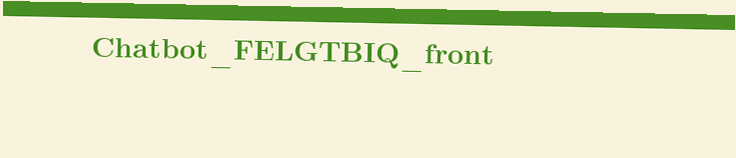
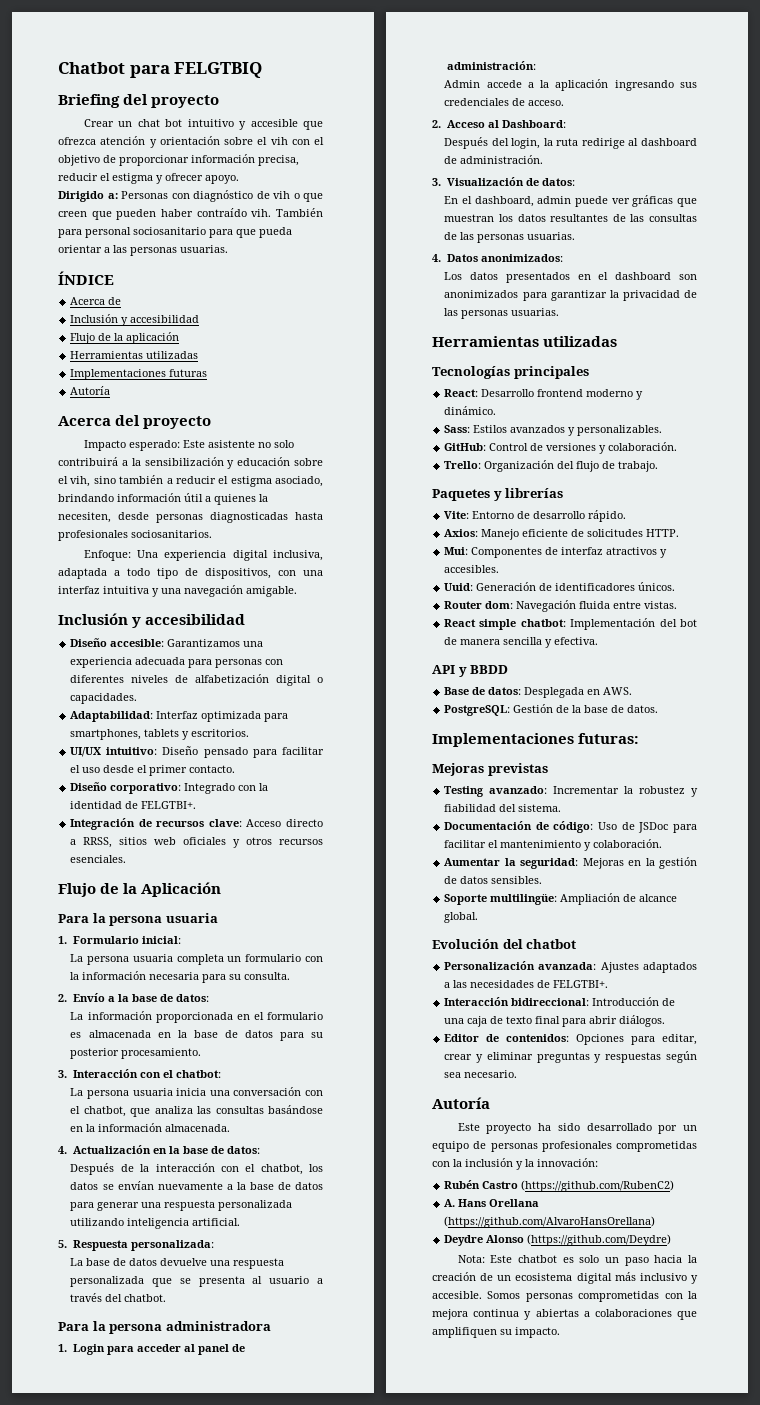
- Chatbot_FELGTBIQ_front
+ Chatbot para FELGTBIQ
+ Briefing del proyecto
+ Crear un chat bot intuitivo y accesible que ofrezca atención y orientación sobre el vih con el objetivo de proporcionar información precisa, reducir el estigma y ofrecer apoyo.
+ Dirigido a: Personas con diagnóstico de vih o que creen que pueden haber contraído vih. También para personal sociosanitario para que pueda orientar a las personas usuarias.
+ ÍNDICE
+ Acerca de
+ Inclusión y accesibilidad
+ Flujo de la aplicación
+ Herramientas utilizadas
+ Implementaciones futuras
+ Autoría
+ Acerca del proyecto
+ Impacto esperado: Este asistente no solo contribuirá a la sensibilización y educación sobre el vih, sino también a reducir el estigma asociado, brindando información útil a quienes la necesiten, desde personas diagnosticadas hasta profesionales sociosanitarios.
+ Enfoque: Una experiencia digital inclusiva, adaptada a todo tipo de dispositivos, con una interfaz intuitiva y una navegación amigable.
+ Inclusión y accesibilidad
+ Diseño accesible: Garantizamos una experiencia adecuada para personas con diferentes niveles de alfabetización digital o capacidades.
+ Adaptabilidad: Interfaz optimizada para smartphones, tablets y escritorios.
+ UI/UX intuitivo: Diseño pensado para facilitar el uso desde el primer contacto.
+ Diseño corporativo: Integrado con la identidad de FELGTBI+.
+ Integración de recursos clave: Acceso directo a RRSS, sitios web oficiales y otros recursos esenciales.
+ Flujo de la Aplicación
+ Para la persona usuaria
+ 1. Formulario inicial:
+ La persona usuaria completa un formulario con la información necesaria para su consulta.
+ 2. Envío a la base de datos:
+ La información proporcionada en el formulario es almacenada en la base de datos para su posterior procesamiento.
+ 3. Interacción con el chatbot:
+ La persona usuaria inicia una conversación con el chatbot, que analiza las consultas basándose en la información almacenada.
+ 4. Actualización en la base de datos:
+ Después de la interacción con el chatbot, los datos se envían nuevamente a la base de datos para generar una respuesta personalizada utilizando inteligencia artificial.
+ 5. Respuesta personalizada:
+ La base de datos devuelve una respuesta personalizada que se presenta al usuario a través del chatbot.
+ Para la persona administradora
+ 1. Login para acceder al panel de administración:
+ Admin accede a la aplicación ingresando sus credenciales de acceso.
+ 2. Acceso al Dashboard:
+ Después del login, la ruta redirige al dashboard de administración.
+ 3. Visualización de datos:
+ En el dashboard, admin puede ver gráficas que muestran los datos resultantes de las consultas de las personas usuarias.
+ 4. Datos anonimizados:
+ Los datos presentados en el dashboard son anonimizados para garantizar la privacidad de las personas usuarias.
+ Herramientas utilizadas
+ Tecnologías principales
+ React: Desarrollo frontend moderno y dinámico.
+ Sass: Estilos avanzados y personalizables.
+ GitHub: Control de versiones y colaboración.
+ Trello: Organización del flujo de trabajo.
+ Paquetes y librerías
+ Vite: Entorno de desarrollo rápido.
+ Axios: Manejo eficiente de solicitudes HTTP.
+ Mui: Componentes de interfaz atractivos y accesibles.
+ Uuid: Generación de identificadores únicos.
+ Router dom: Navegación fluida entre vistas.
+ React simple chatbot: Implementación del bot de manera sencilla y efectiva.
+ API y BBDD
+ Base de datos: Desplegada en AWS.
+ PostgreSQL: Gestión de la base de datos.
+ Implementaciones futuras:
+ Mejoras previstas
+ Testing avanzado: Incrementar la robustez y fiabilidad del sistema.
+ Documentación de código: Uso de JSDoc para facilitar el mantenimiento y colaboración.
+ Aumentar la seguridad: Mejoras en la gestión de datos sensibles.
+ Soporte multilingüe: Ampliación de alcance global.
+ Evolución del chatbot
+ Personalización avanzada: Ajustes adaptados a las necesidades de FELGTBI+.
+ Interacción bidireccional: Introducción de una caja de texto final para abrir diálogos.
+ Editor de contenidos: Opciones para editar, crear y eliminar preguntas y respuestas según sea necesario.
+ Autoría
+ Este proyecto ha sido desarrollado por un equipo de personas profesionales comprometidas con la inclusión y la innovación:
+ Rubén Castro (https://github.com/RubenC2)
+ A. Hans Orellana (https://github.com/AlvaroHansOrellana)
+ Deydre Alonso (https://github.com/Deydre)
+ Nota: Este chatbot es solo un paso hacia la creación de un ecosistema digital más inclusivo y accesible. Somos personas comprometidas con la mejora continua y abiertas a colaboraciones que amplifiquen su impacto.

